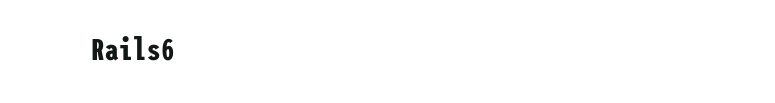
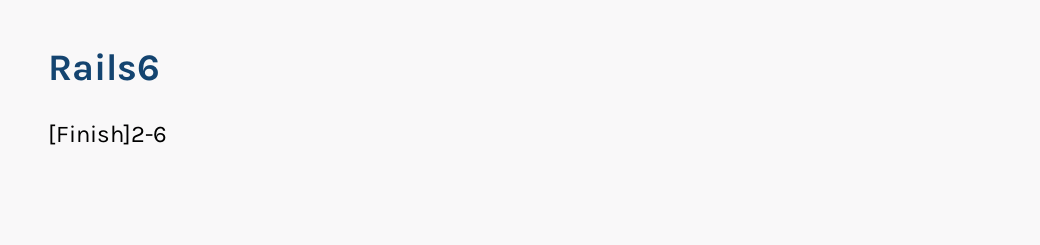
+ [Finish]2-6

